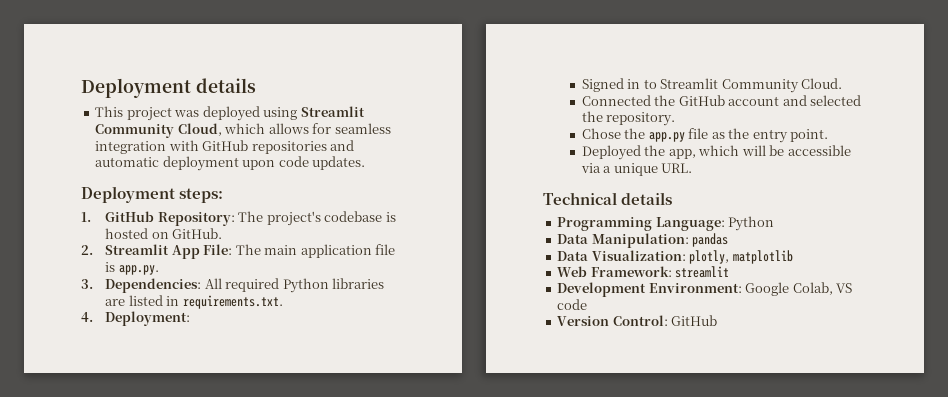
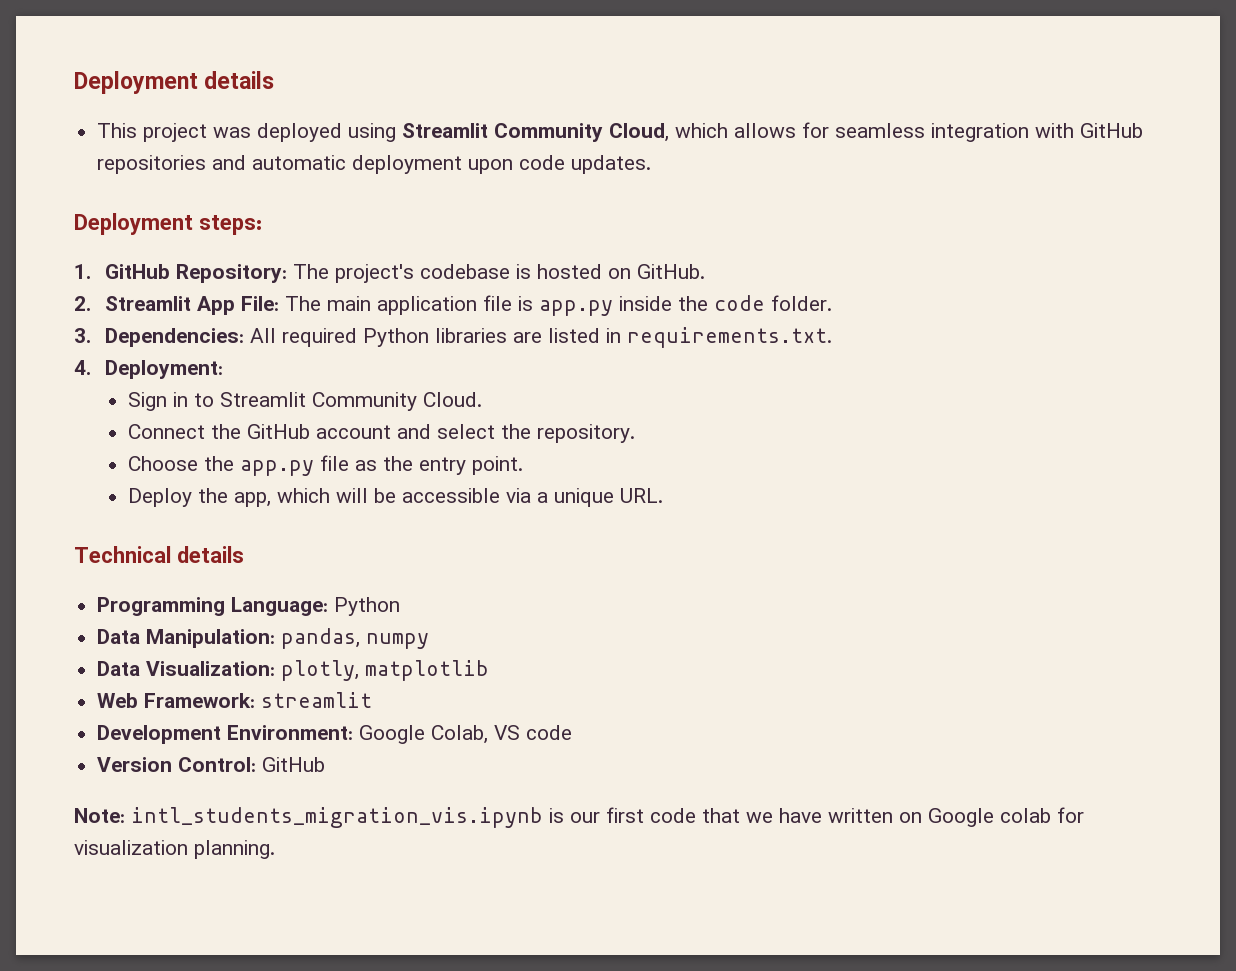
- 2. Streamlit App File: The main application file is app.py.
+ 2. Streamlit App File: The main application file is app.py inside the code folder.
- Signed in to Streamlit Community Cloud.
+ Sign in to Streamlit Community Cloud.
- Connected the GitHub account and selected the repository.
+ Connect the GitHub account and select the repository.
- Chose the app.py file as the entry point.
+ Choose the app.py file as the entry point.
- Deployed the app, which will be accessible via a unique URL.
+ Deploy the app, which will be accessible via a unique URL.
- Data Manipulation: pandas
+ Data Manipulation: pandas, numpy
+ Note: intl_students_migration_vis.ipynb is our first code that we have written on Google colab for visualization planning.

